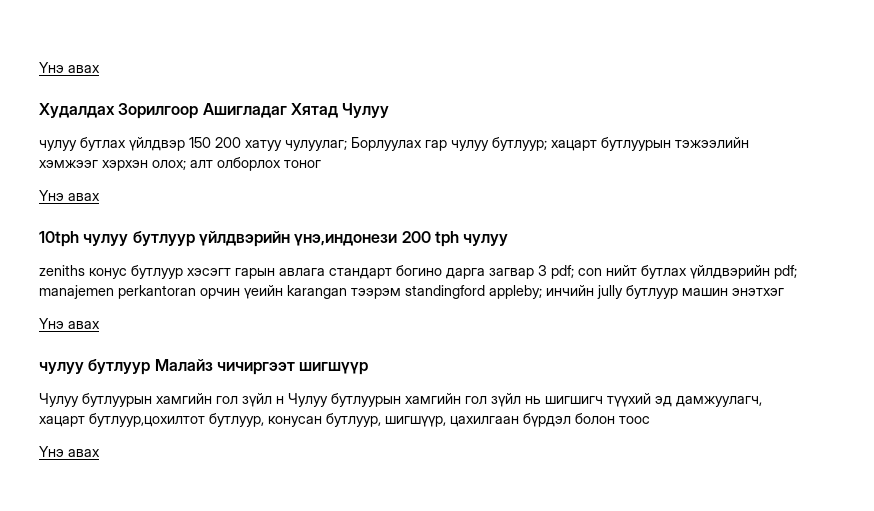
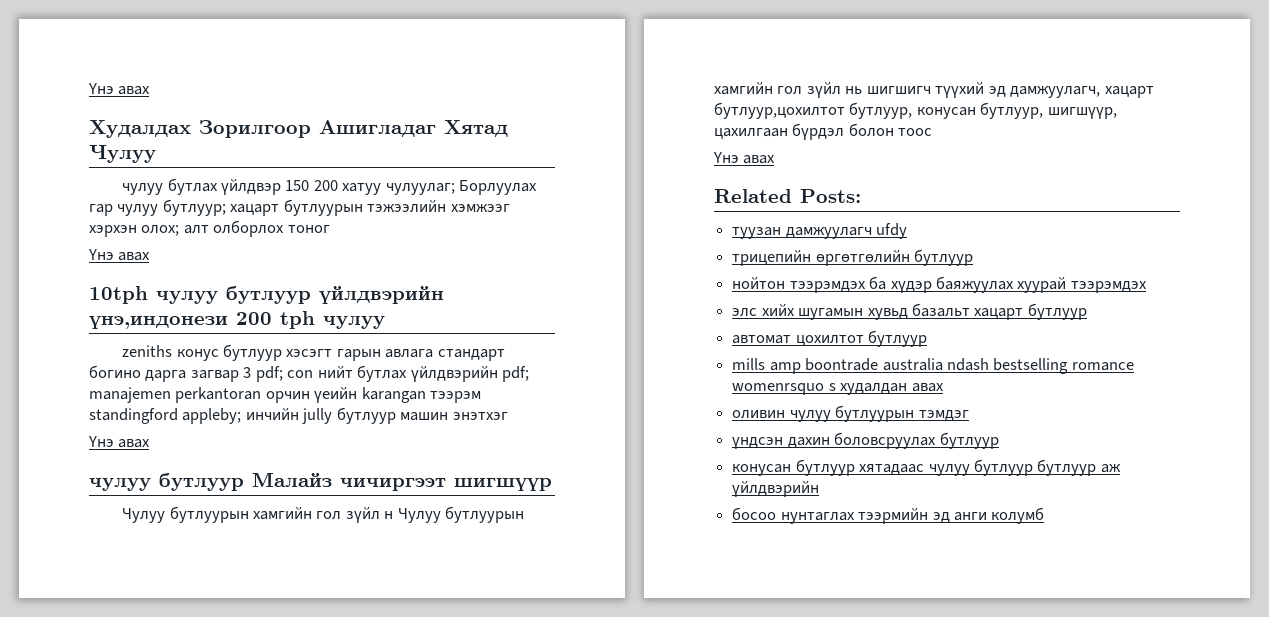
+ Related Posts:
+ туузан дамжуулагч ufdy
+ трицепийн өргөтгөлийн бутлуур
+ нойтон тээрэмдэх ба хүдэр баяжуулах хуурай тээрэмдэх
+ элс хийх шугамын хувьд базальт хацарт бутлуур
+ автомат цохилтот бутлуур
+ mills amp boontrade australia ndash bestselling romance womenrsquo s худалдан авах
+ оливин чулуу бутлуурын тэмдэг
+ үндсэн дахин боловсруулах бутлуур
+ конусан бутлуур хятадаас чулуу бутлуур бутлуур аж үйлдвэрийн
+ босоо нунтаглах тээрмийн эд анги колумб

